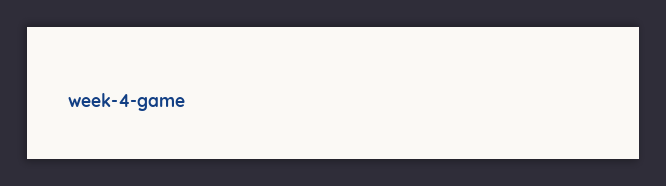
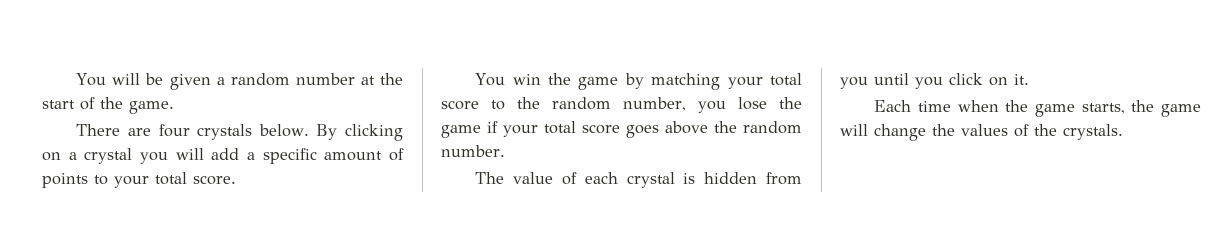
- week-4-game
+ You will be given a random number at the start of the game.
+ There are four crystals below. By clicking on a crystal you will add a specific amount of points to your total score.
+ You win the game by matching your total score to the random number, you lose the game if your total score goes above the random number.
+ The value of each crystal is hidden from you until you click on it.
+ Each time when the game starts, the game will change the values of the crystals.

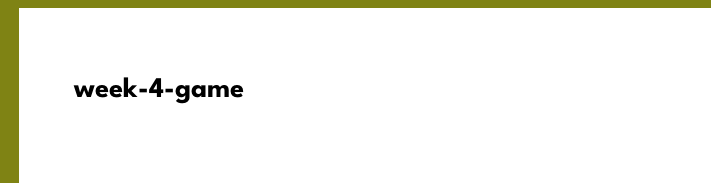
- You will be given a random number at the start of the game.
- There are four crystals below. By clicking on a crystal you will add a specific amount of points to your total score.
- You win the game by matching your total score to the random number, you lose the game if your total score goes above the random number.
- The value of each crystal is hidden from you until you click on it.
- Each time when the game starts, the game will change the values of the crystals.
+ week-4-game

